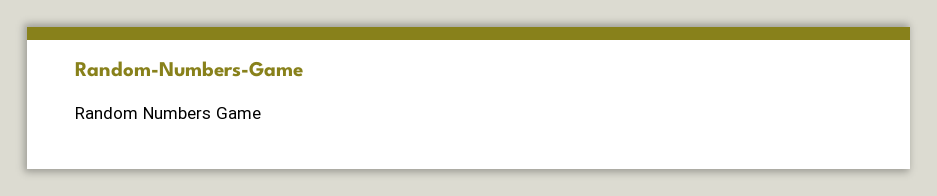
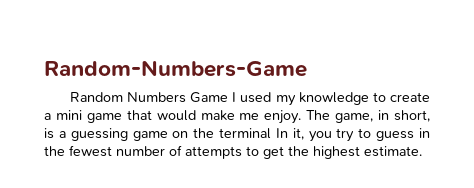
- Random Numbers Game
+ Random Numbers Game I used my knowledge to create a mini game that would make me enjoy. The game, in short, is a guessing game on the terminal In it, you try to guess in the fewest number of attempts to get the highest estimate.

